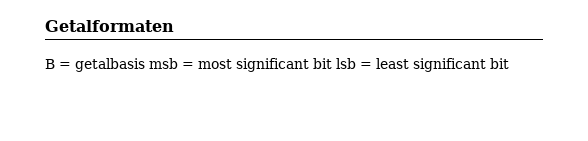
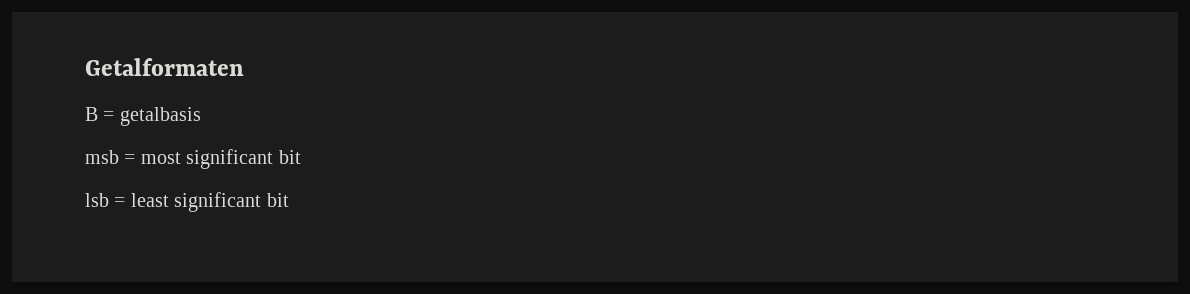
- B = getalbasis msb = most significant bit lsb = least significant bit
+ B = getalbasis
+ msb = most significant bit
+ lsb = least significant bit

